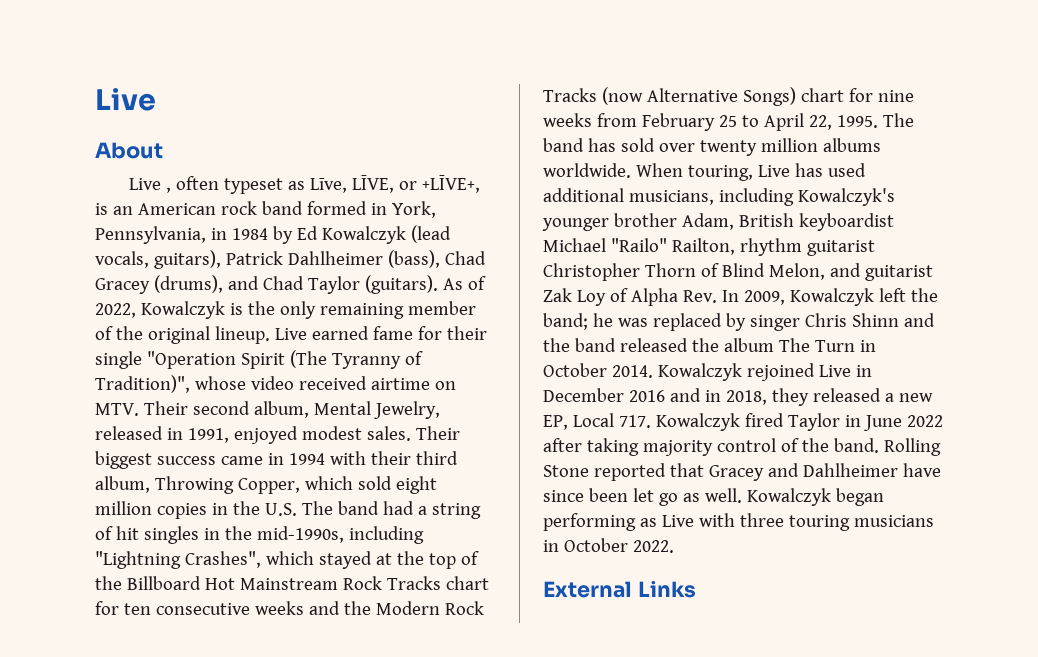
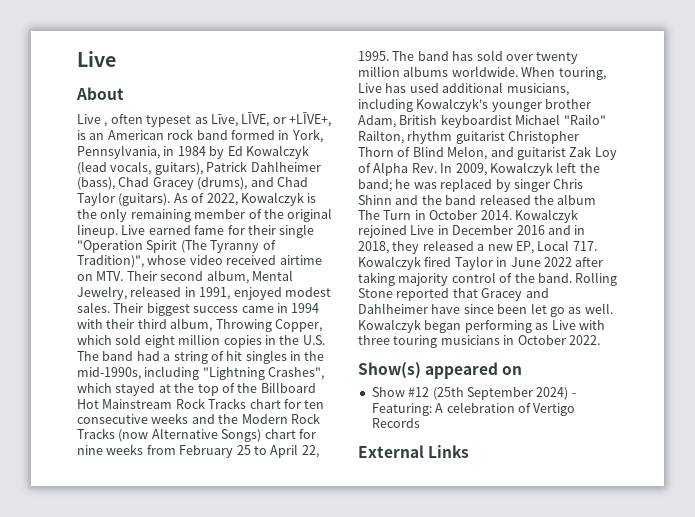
+ Show(s) appeared on
+ Show #12 (25th September 2024) - Featuring: A celebration of Vertigo Records

